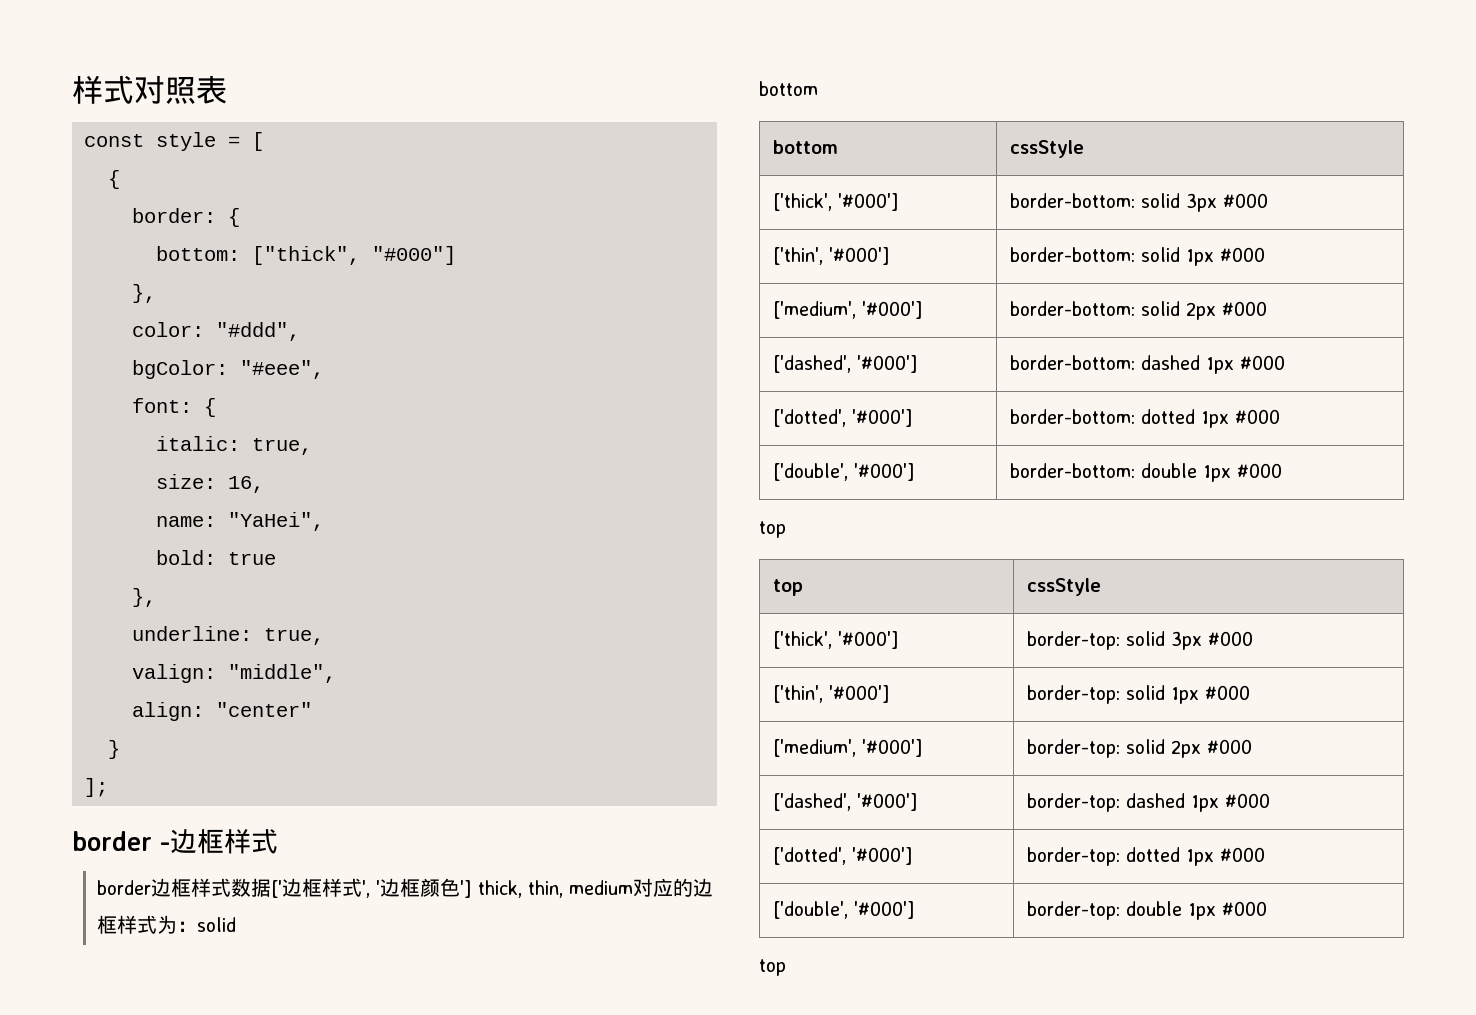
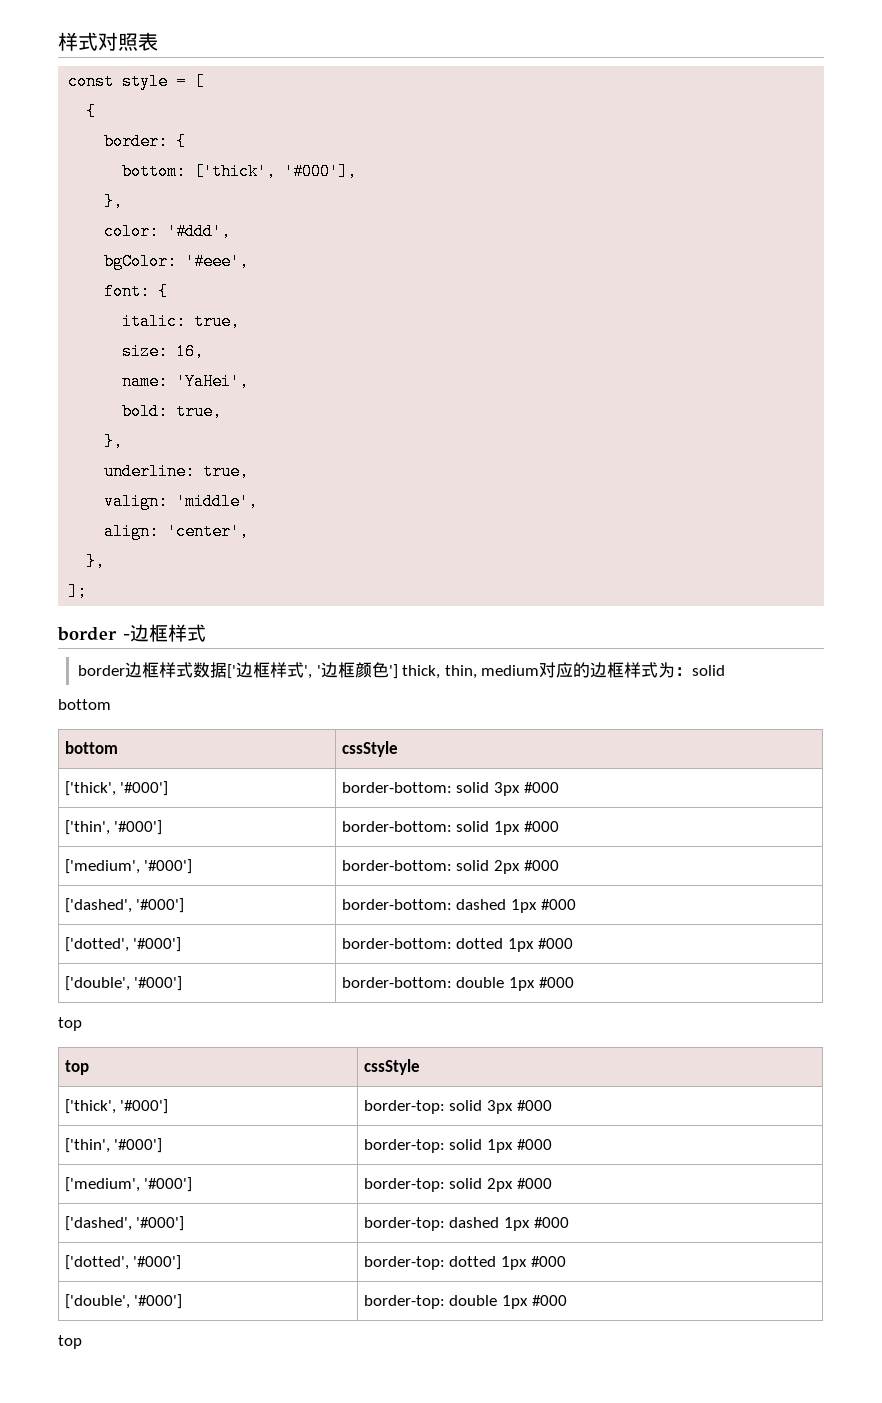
- bottom: ["thick", "#000"]
+ bottom: ['thick', '#000'],
- color: "#ddd",
+ color: '#ddd',
- bgColor: "#eee",
+ bgColor: '#eee',
- name: "YaHei",
+ name: 'YaHei',
- bold: true
+ bold: true,
- valign: "middle",
+ valign: 'middle',
- align: "center"
- }
+ align: 'center',
+ },

